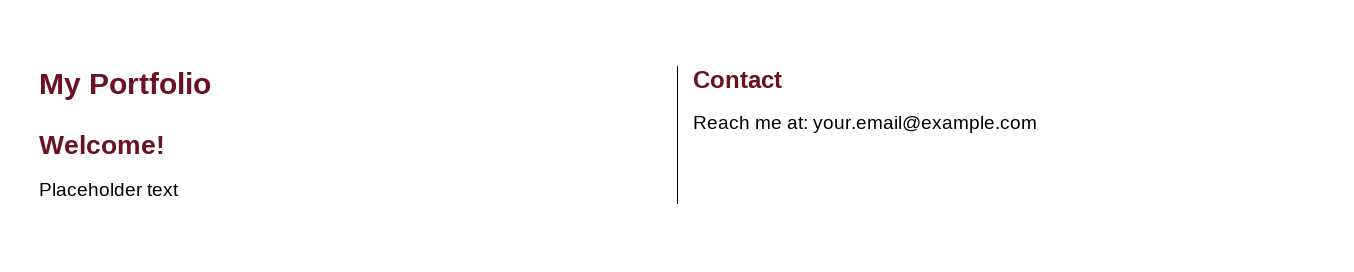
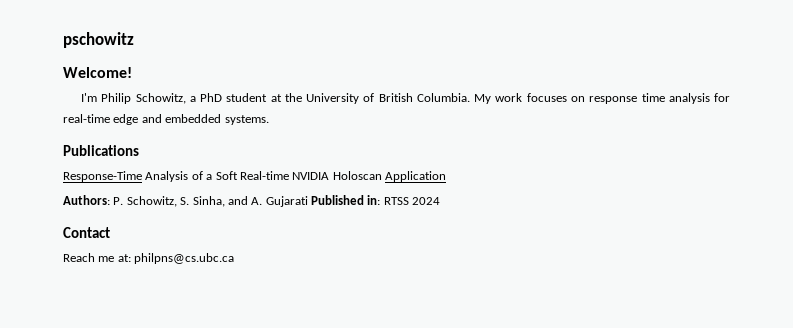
- My Portfolio
+ pschowitz
- Placeholder text
+ I'm Philip Schowitz, a PhD student at the University of British Columbia. My work focuses on response time analysis for real-time edge and embedded systems.
+ Publications
+ Response-Time Analysis of a Soft Real-time NVIDIA Holoscan Application
+ Authors: P. Schowitz, S. Sinha, and A. Gujarati Published in: RTSS 2024
- Reach me at: your.email@example.com
+ Reach me at: philpns@cs.ubc.ca

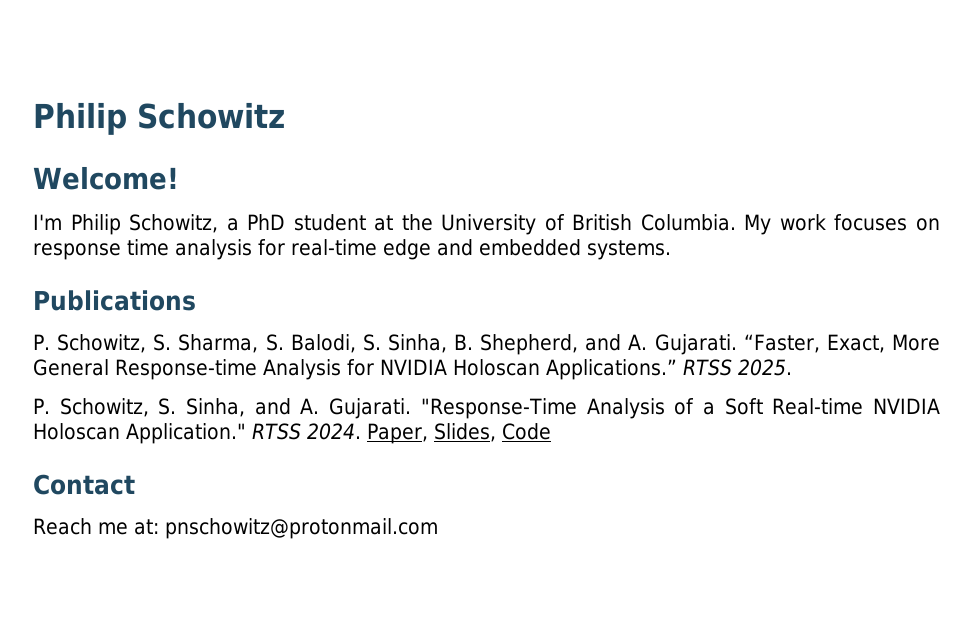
- pschowitz
+ Philip Schowitz
- Response-Time Analysis of a Soft Real-time NVIDIA Holoscan Application
- Authors: P. Schowitz, S. Sinha, and A. Gujarati Published in: RTSS 2024
+ P. Schowitz, S. Sharma, S. Balodi, S. Sinha, B. Shepherd, and A. Gujarati. “Faster, Exact, More General Response-time Analysis for NVIDIA Holoscan Applications.” RTSS 2025.
+ P. Schowitz, S. Sinha, and A. Gujarati. "Response-Time Analysis of a Soft Real-time NVIDIA Holoscan Application." RTSS 2024. Paper, Slides, Code
- Reach me at: philpns@cs.ubc.ca
+ Reach me at: pnschowitz@protonmail.com

